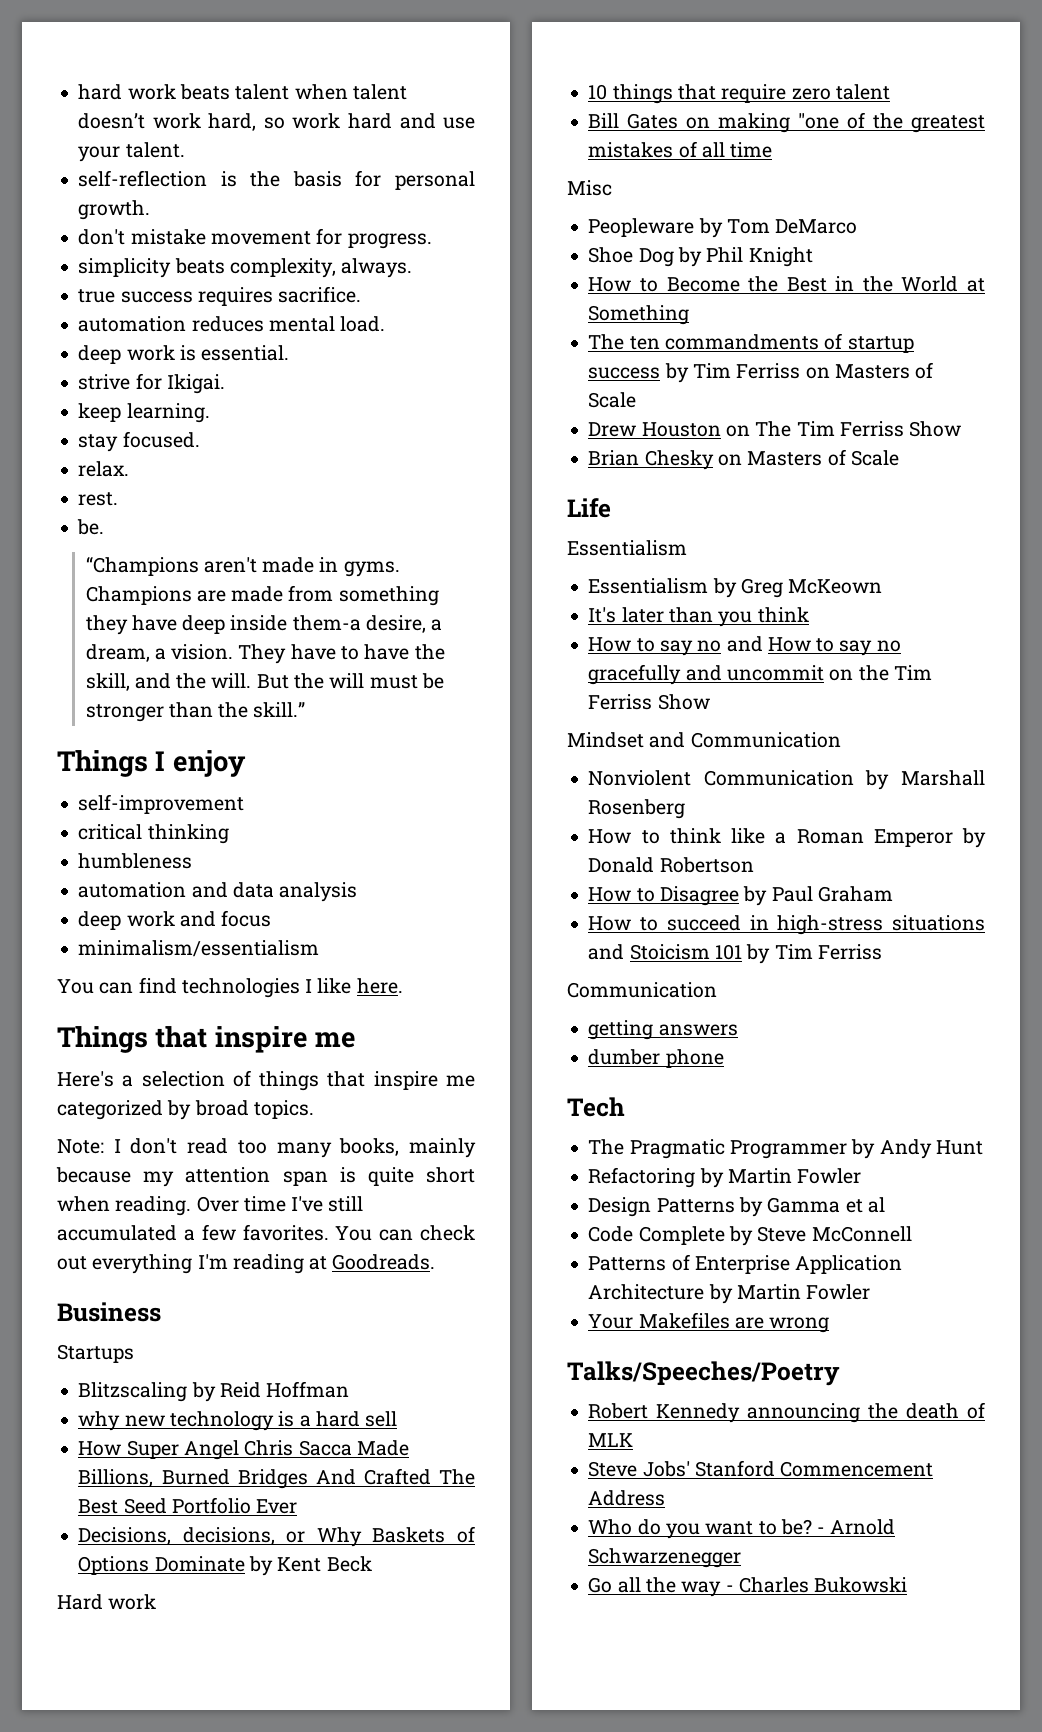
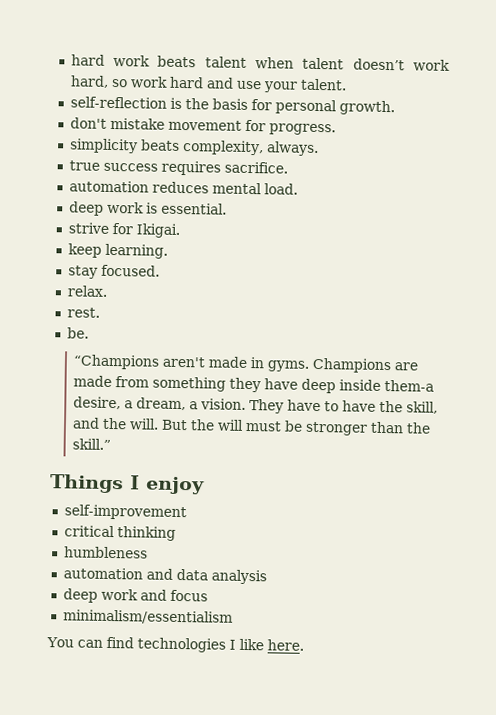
- Things that inspire me
- Here's a selection of things that inspire me categorized by broad topics.
- Note: I don't read too many books, mainly because my attention span is quite short when reading. Over time I've still accumulated a few favorites. You can check out everything I'm reading at Goodreads.
- Business
- Startups
- Blitzscaling by Reid Hoffman
- why new technology is a hard sell
- How Super Angel Chris Sacca Made Billions, Burned Bridges And Crafted The Best Seed Portfolio Ever
- Decisions, decisions, or Why Baskets of Options Dominate by Kent Beck
- Hard work
- 10 things that require zero talent
- Bill Gates on making "one of the greatest mistakes of all time
- Misc
- Peopleware by Tom DeMarco
- Shoe Dog by Phil Knight
- How to Become the Best in the World at Something
- The ten commandments of startup success by Tim Ferriss on Masters of Scale
- Drew Houston on The Tim Ferriss Show
- Brian Chesky on Masters of Scale
- Life
- Essentialism
- Essentialism by Greg McKeown
- It's later than you think
- How to say no and How to say no gracefully and uncommit on the Tim Ferriss Show
- Mindset and Communication
- Nonviolent Communication by Marshall Rosenberg
- How to think like a Roman Emperor by Donald Robertson
- How to Disagree by Paul Graham
- How to succeed in high-stress situations and Stoicism 101 by Tim Ferriss
- Communication
- getting answers
- dumber phone
- Tech
- The Pragmatic Programmer by Andy Hunt
- Refactoring by Martin Fowler
- Design Patterns by Gamma et al
- Code Complete by Steve McConnell
- Patterns of Enterprise Application Architecture by Martin Fowler
- Your Makefiles are wrong
- Talks/Speeches/Poetry
- Robert Kennedy announcing the death of MLK
- Steve Jobs' Stanford Commencement Address
- Who do you want to be? - Arnold Schwarzenegger
- Go all the way - Charles Bukowski

